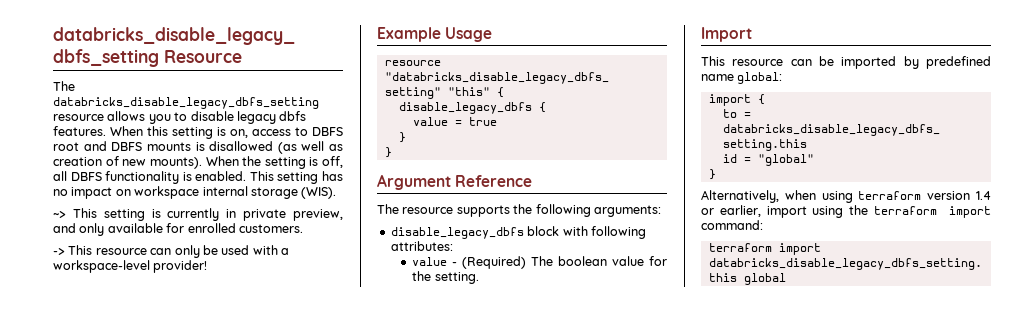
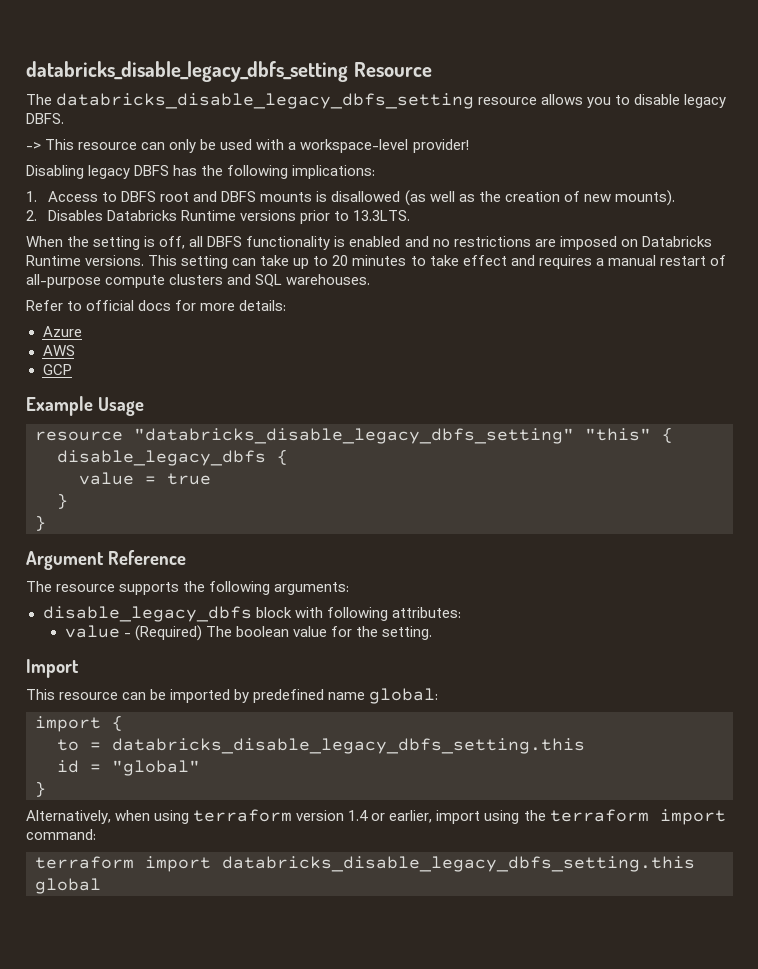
- The databricks_disable_legacy_dbfs_setting resource allows you to disable legacy dbfs features. When this setting is on, access to DBFS root and DBFS mounts is disallowed (as well as creation of new mounts). When the setting is off, all DBFS functionality is enabled. This setting has no impact on workspace internal storage (WIS).
- ~> This setting is currently in private preview, and only available for enrolled customers.
+ The databricks_disable_legacy_dbfs_setting resource allows you to disable legacy DBFS.
+ Disabling legacy DBFS has the following implications:
+ 1. Access to DBFS root and DBFS mounts is disallowed (as well as the creation of new mounts).
+ 2. Disables Databricks Runtime versions prior to 13.3LTS.
+ When the setting is off, all DBFS functionality is enabled and no restrictions are imposed on Databricks Runtime versions. This setting can take up to 20 minutes to take effect and requires a manual restart of all-purpose compute clusters and SQL warehouses.
+ Refer to official docs for more details:
+ Azure
+ AWS
+ GCP

